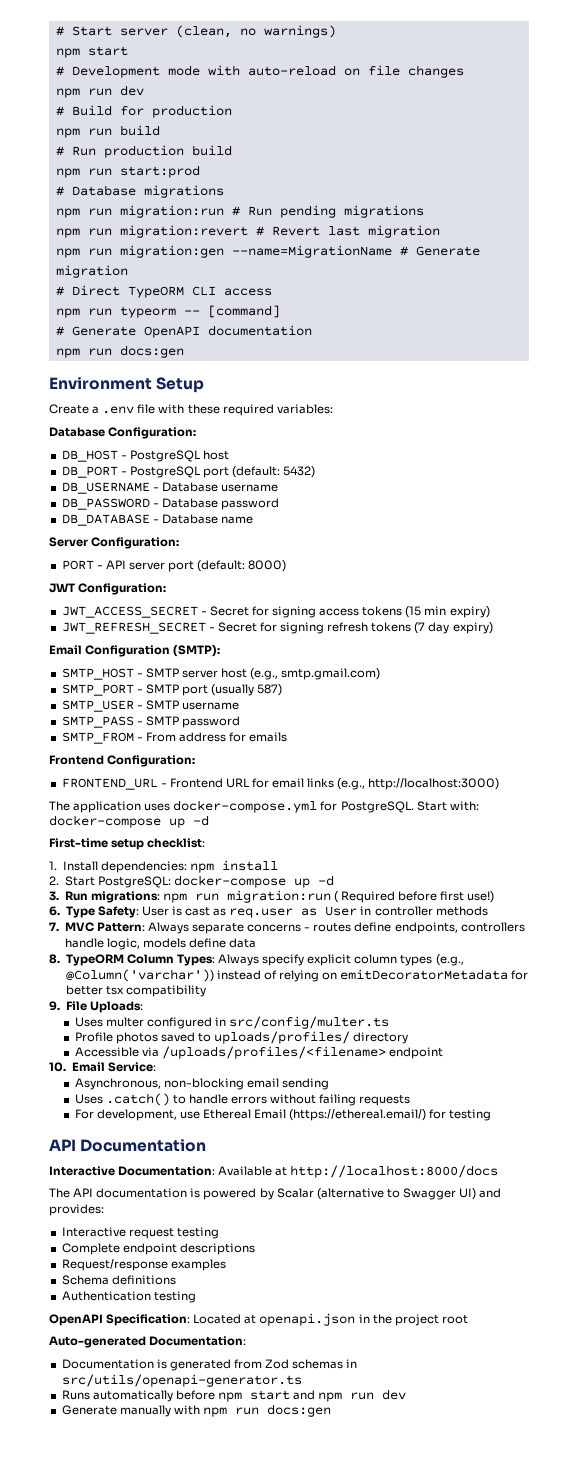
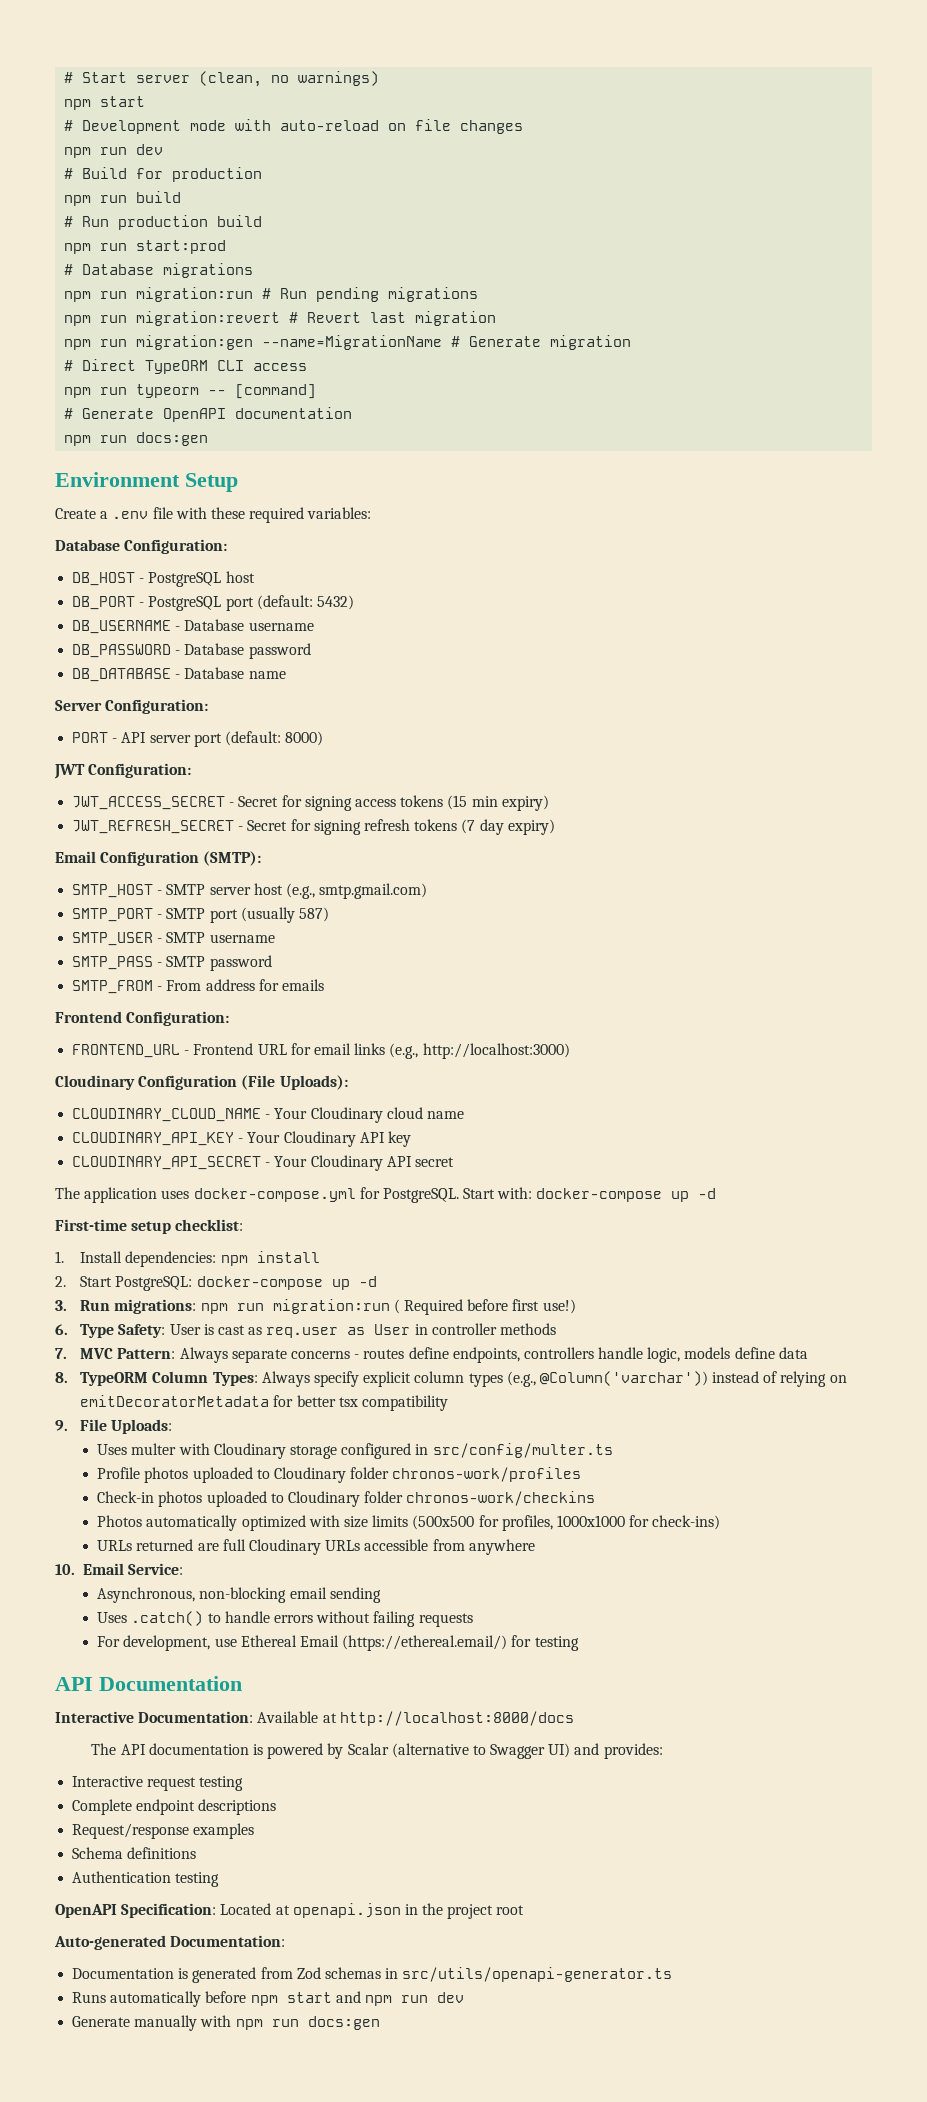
+ Cloudinary Configuration (File Uploads):
+ CLOUDINARY_CLOUD_NAME - Your Cloudinary cloud name
+ CLOUDINARY_API_KEY - Your Cloudinary API key
+ CLOUDINARY_API_SECRET - Your Cloudinary API secret
- Uses multer configured in src/config/multer.ts
+ Uses multer with Cloudinary storage configured in src/config/multer.ts
- Profile photos saved to uploads/profiles/ directory
- Accessible via /uploads/profiles/<filename> endpoint
+ Profile photos uploaded to Cloudinary folder chronos-work/profiles
+ Check-in photos uploaded to Cloudinary folder chronos-work/checkins
+ Photos automatically optimized with size limits (500x500 for profiles, 1000x1000 for check-ins)
+ URLs returned are full Cloudinary URLs accessible from anywhere

